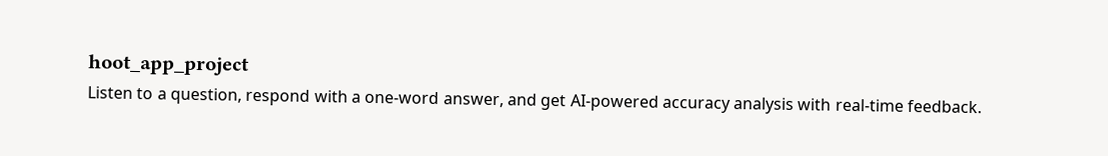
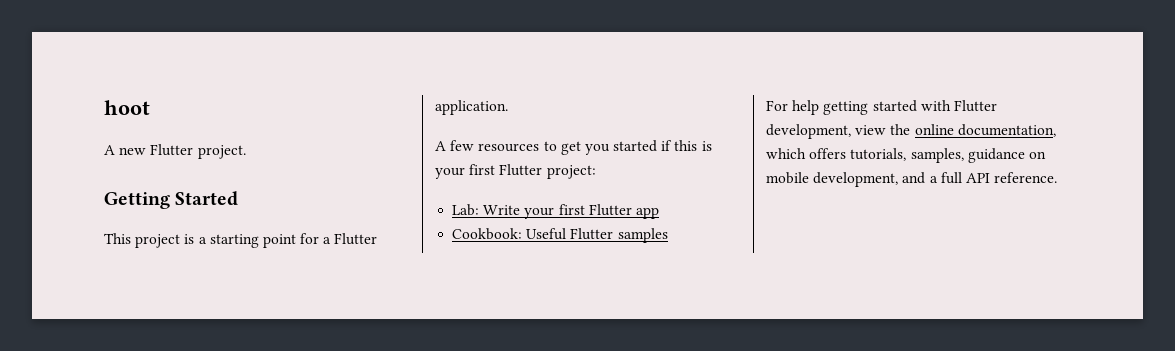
- hoot_app_project
- Listen to a question, respond with a one-word answer, and get AI-powered accuracy analysis with real-time feedback.
+ hoot
+ A new Flutter project.
+ Getting Started
+ This project is a starting point for a Flutter application.
+ A few resources to get you started if this is your first Flutter project:
+ Lab: Write your first Flutter app
+ Cookbook: Useful Flutter samples
+ For help getting started with Flutter development, view the online documentation, which offers tutorials, samples, guidance on mobile development, and a full API reference.

